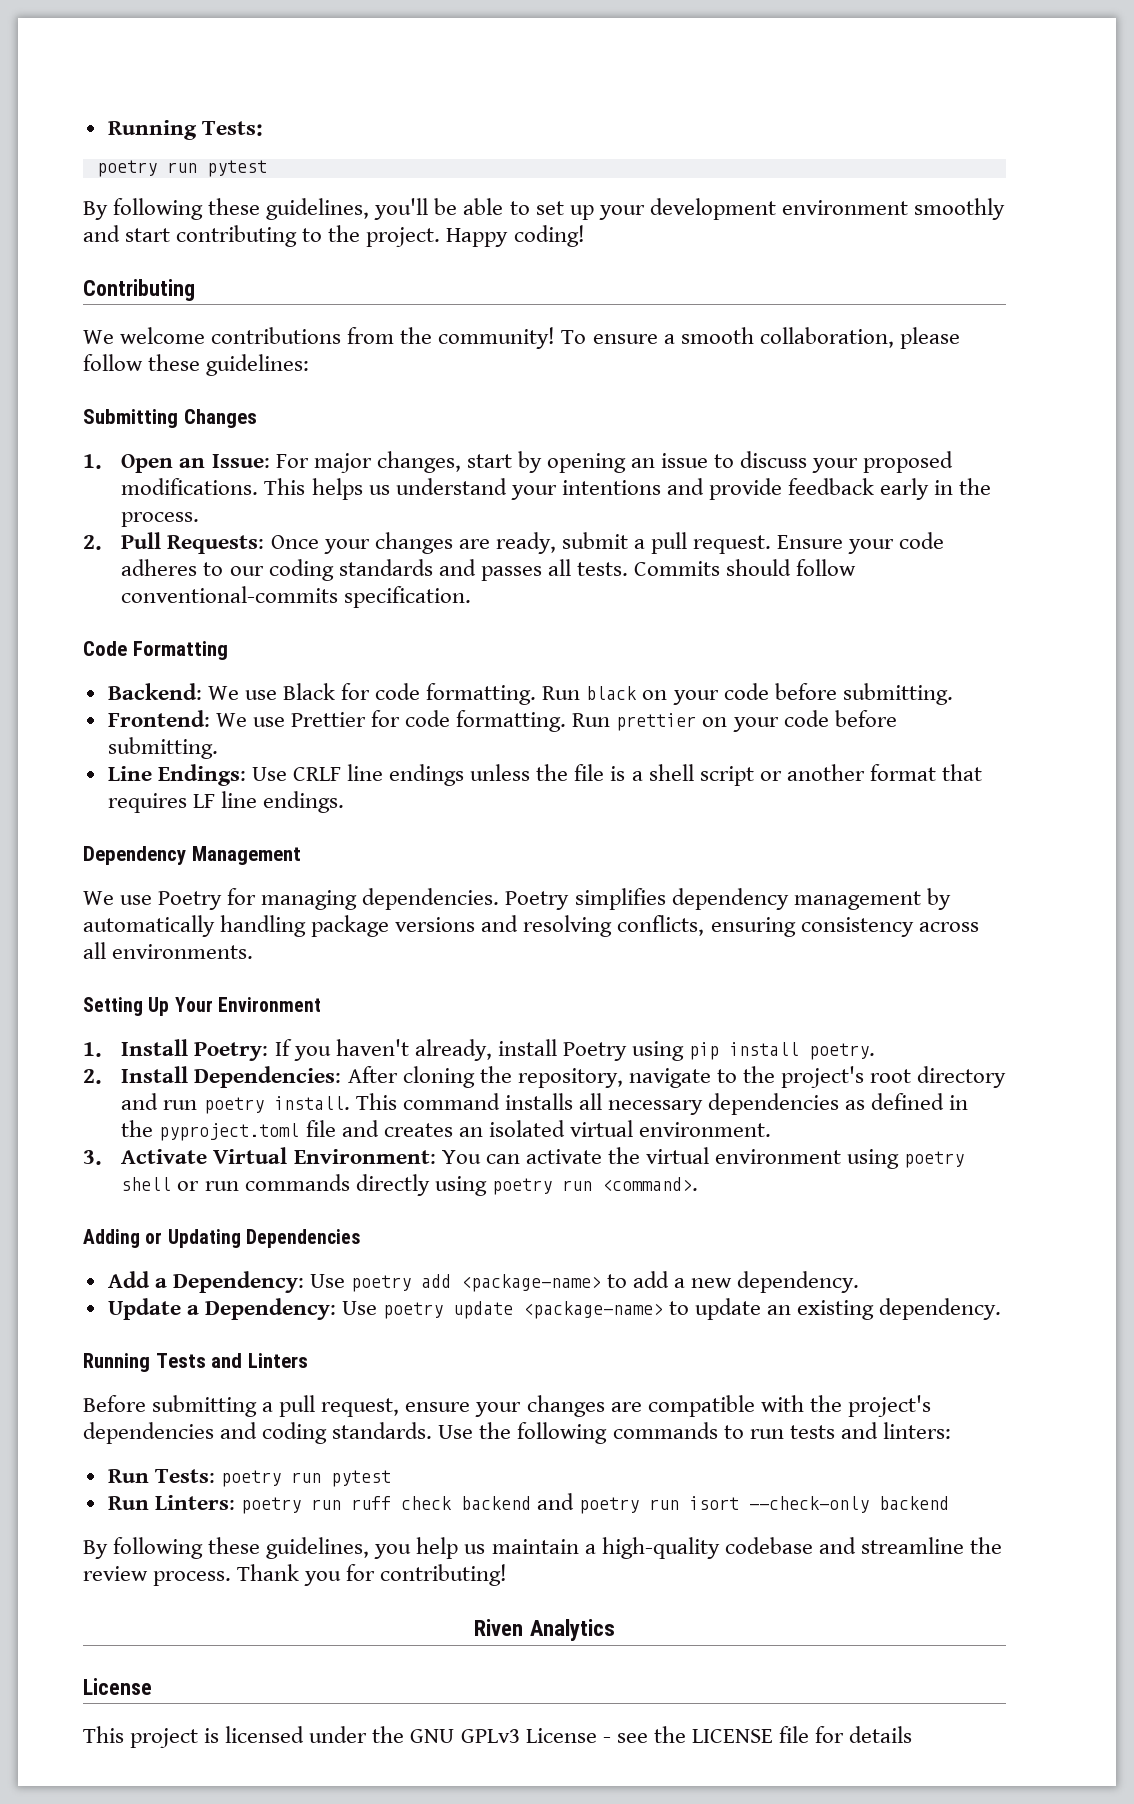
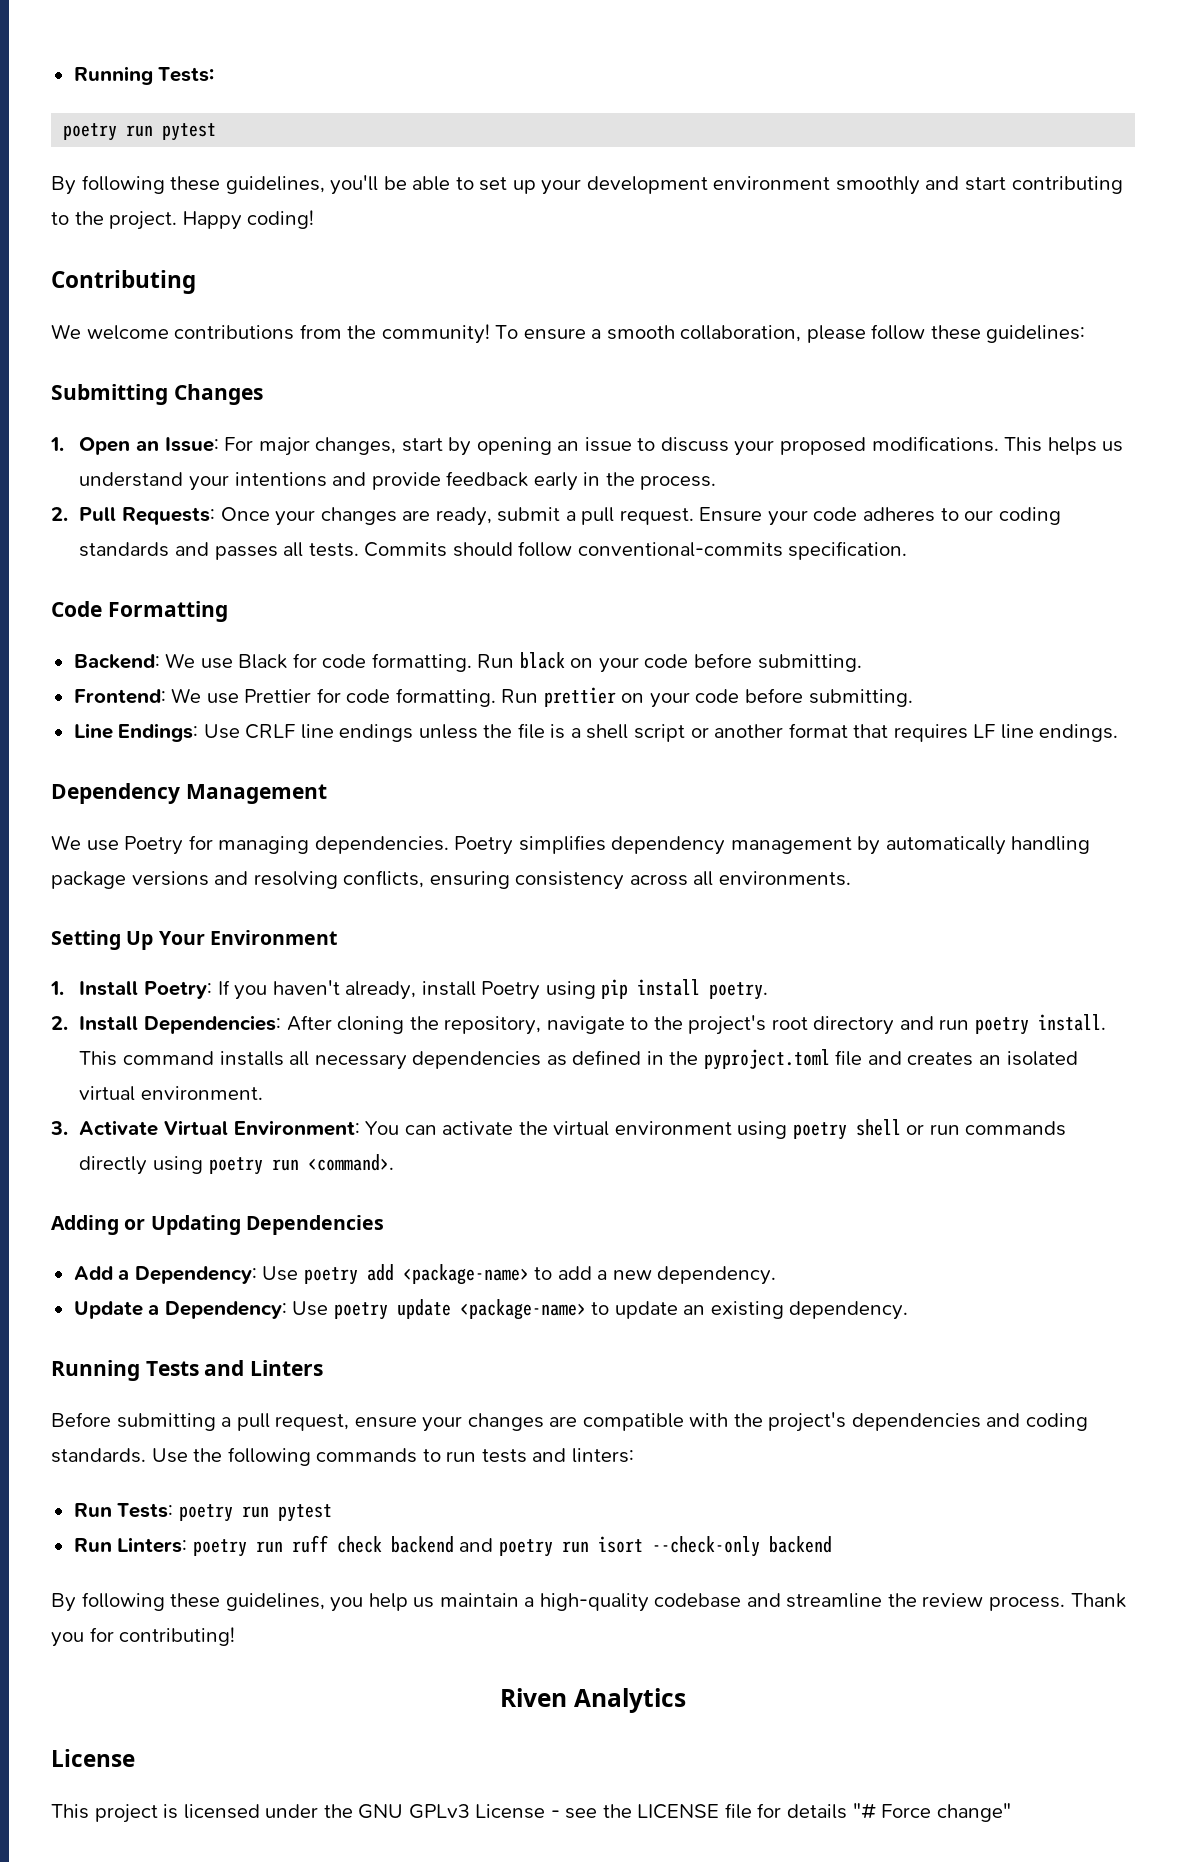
- This project is licensed under the GNU GPLv3 License - see the LICENSE file for details
+ This project is licensed under the GNU GPLv3 License - see the LICENSE file for details "# Force change"

